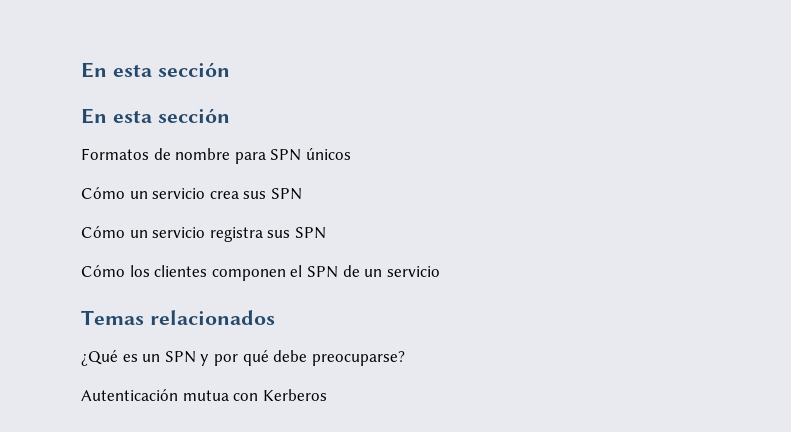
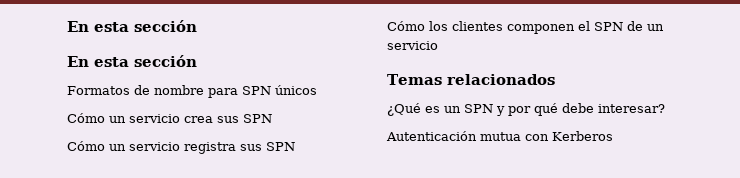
- ¿Qué es un SPN y por qué debe preocuparse?
+ ¿Qué es un SPN y por qué debe interesar?

